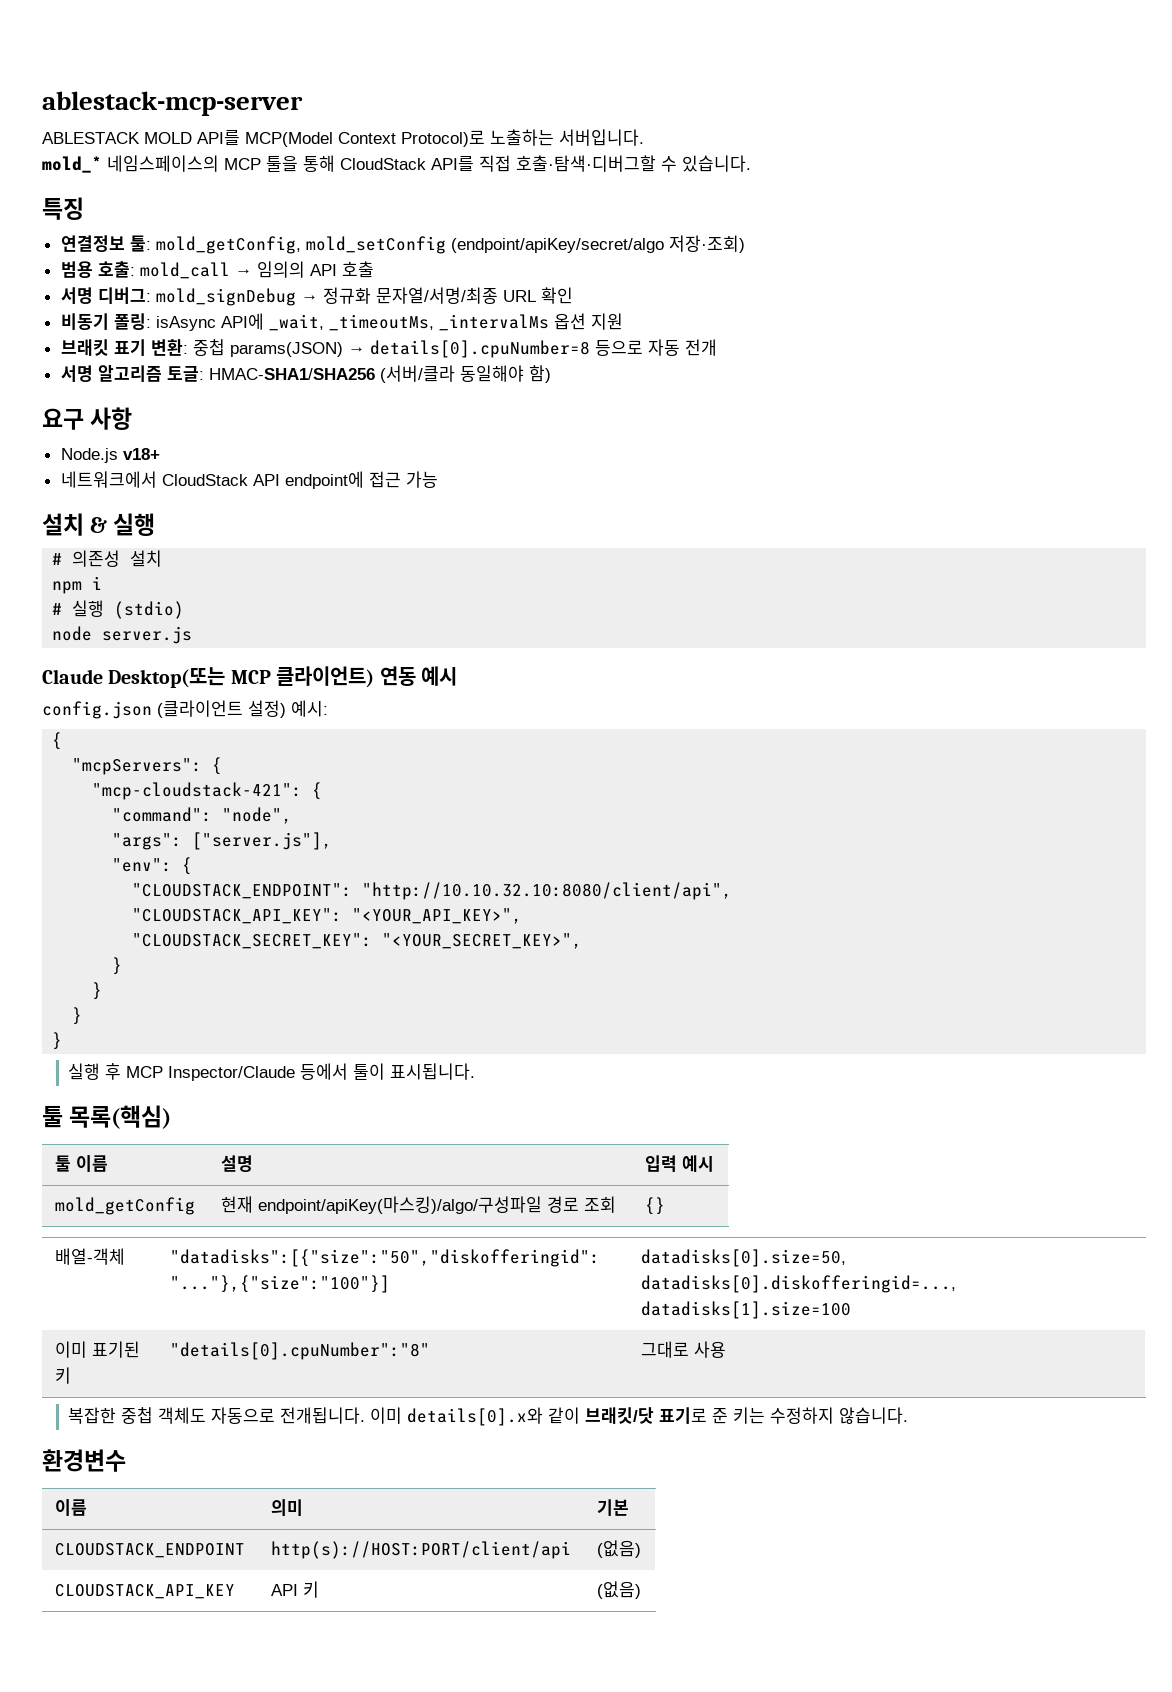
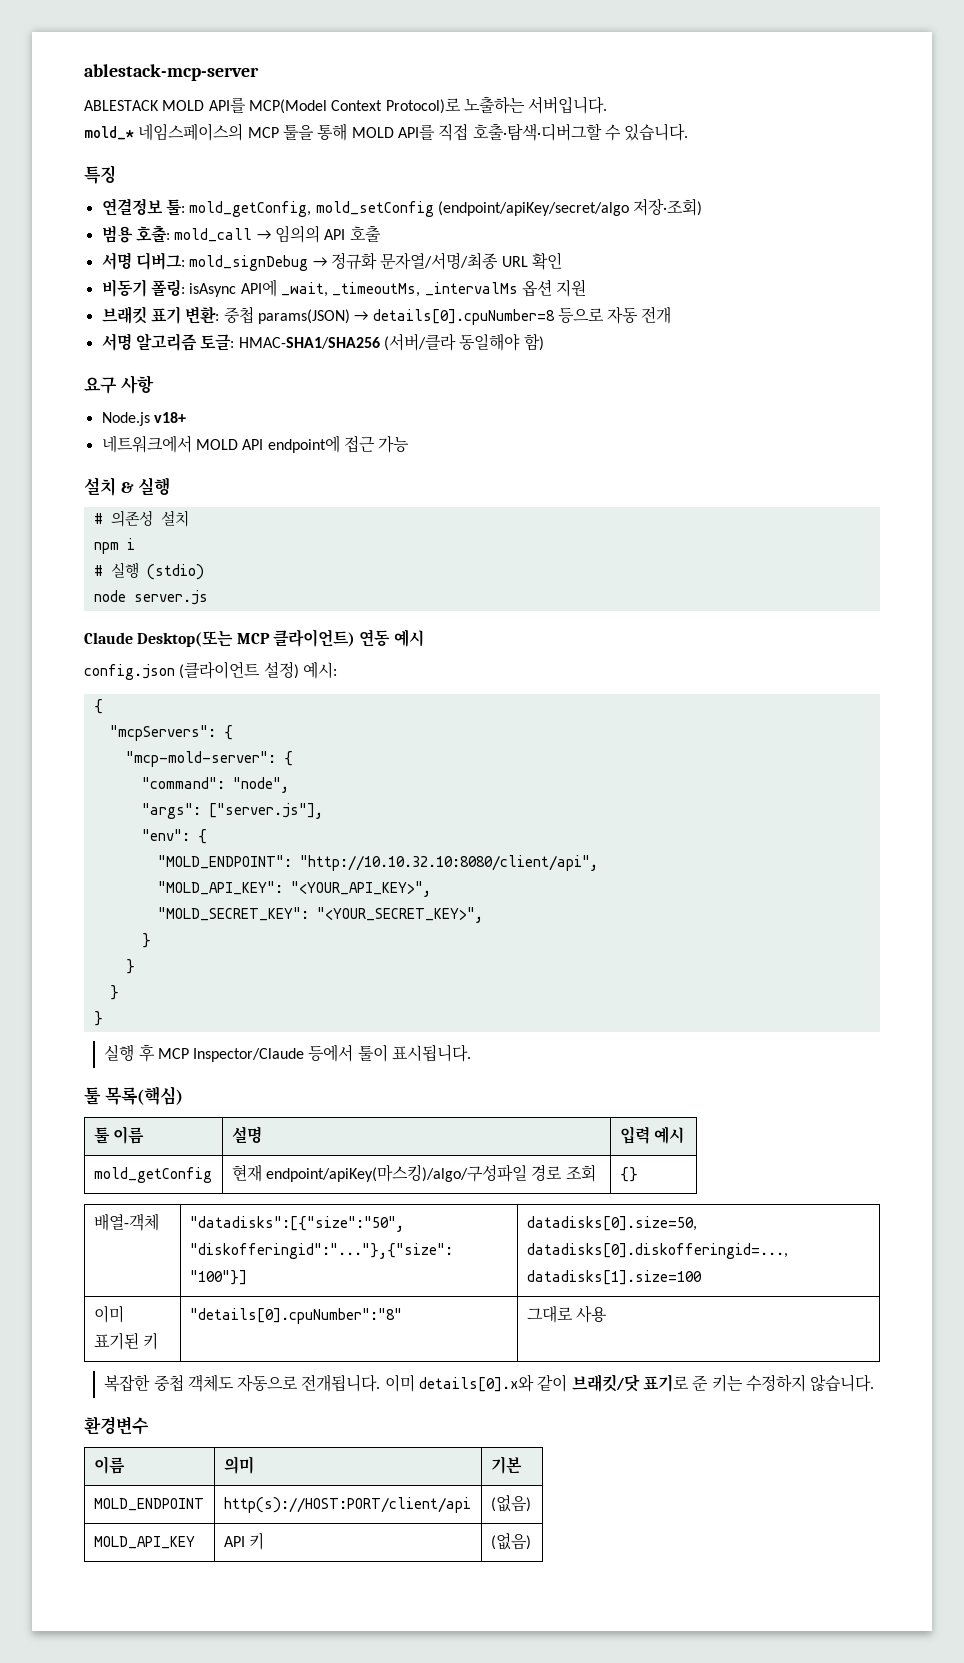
- mold_* 네임스페이스의 MCP 툴을 통해 CloudStack API를 직접 호출·탐색·디버그할 수 있습니다.
+ mold_* 네임스페이스의 MCP 툴을 통해 MOLD API를 직접 호출·탐색·디버그할 수 있습니다.
- 네트워크에서 CloudStack API endpoint에 접근 가능
+ 네트워크에서 MOLD API endpoint에 접근 가능
- "mcp-cloudstack-421": {
+ "mcp-mold-server": {
- "CLOUDSTACK_ENDPOINT": "http://10.10.32.10:8080/client/api",
+ "MOLD_ENDPOINT": "http://10.10.32.10:8080/client/api",
- "CLOUDSTACK_API_KEY": "<YOUR_API_KEY>",
+ "MOLD_API_KEY": "<YOUR_API_KEY>",
- "CLOUDSTACK_SECRET_KEY": "<YOUR_SECRET_KEY>",
+ "MOLD_SECRET_KEY": "<YOUR_SECRET_KEY>",
- CLOUDSTACK_ENDPOINT | http(s)://HOST:PORT/client/api | (없음)
+ MOLD_ENDPOINT | http(s)://HOST:PORT/client/api | (없음)
- CLOUDSTACK_API_KEY | API 키 | (없음)
+ MOLD_API_KEY | API 키 | (없음)

